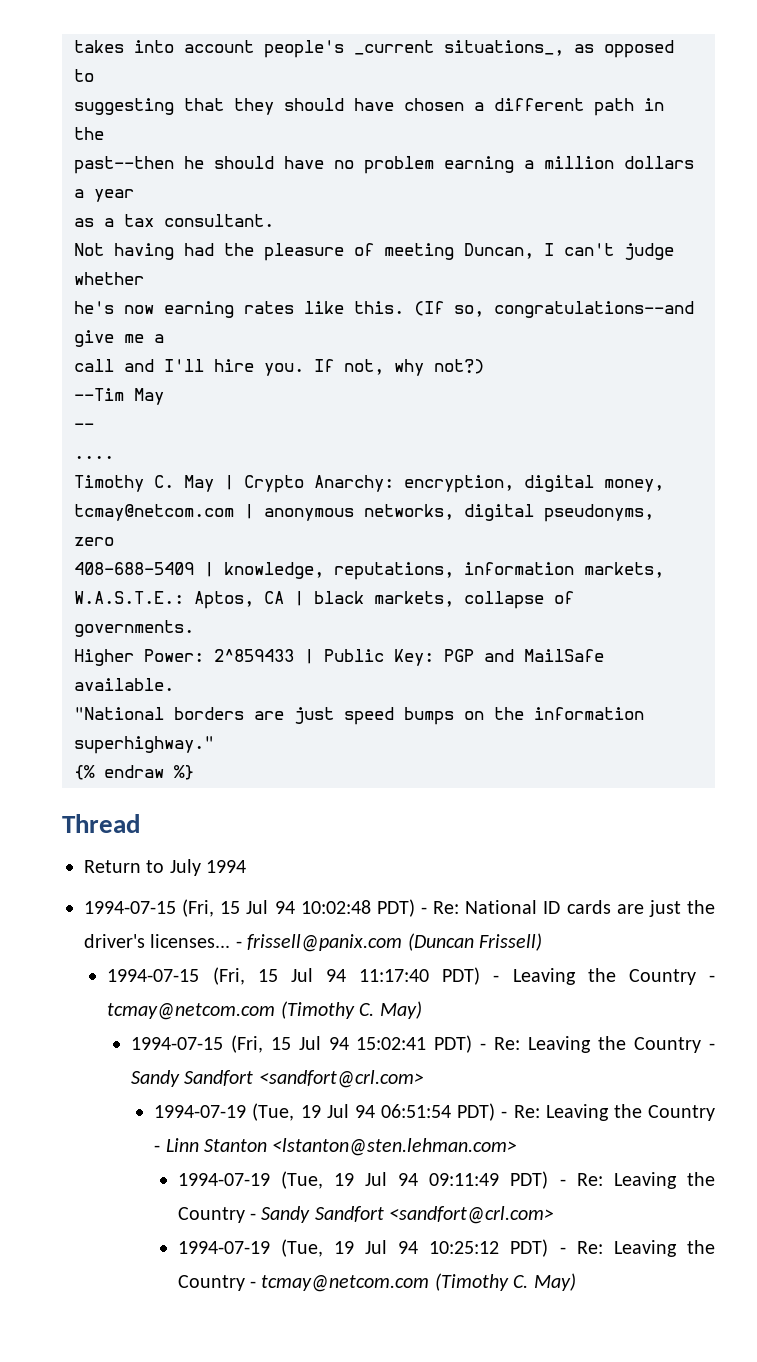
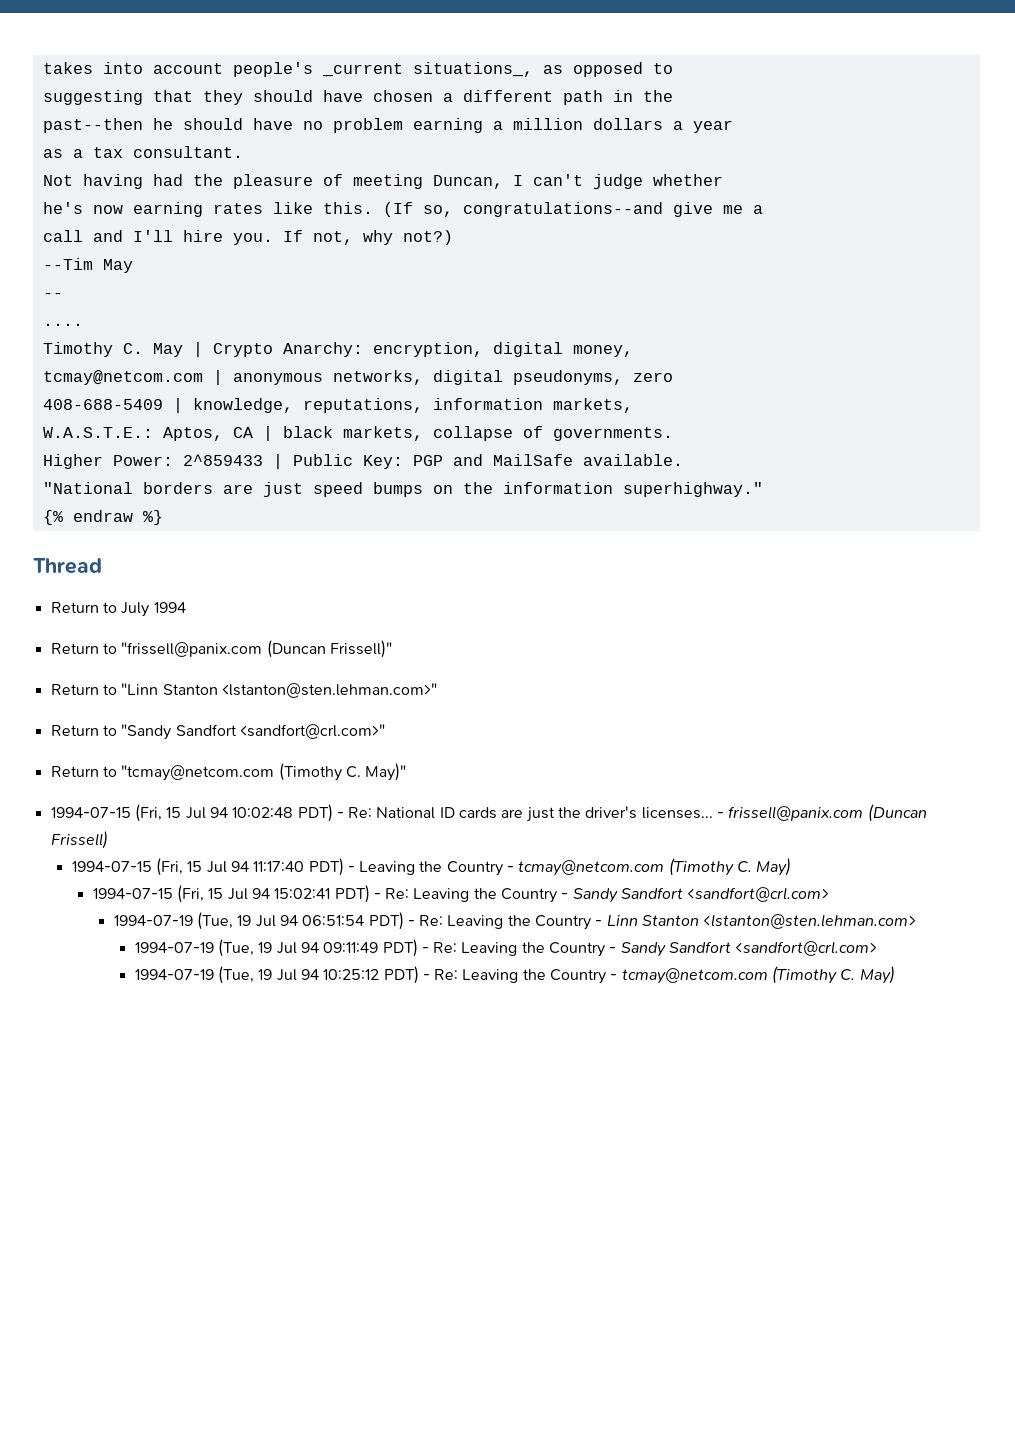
+ Return to "frissell@panix.com (Duncan Frissell)"
+ Return to "Linn Stanton <lstanton@sten.lehman.com>"
+ Return to "Sandy Sandfort <sandfort@crl.com>"
+ Return to "tcmay@netcom.com (Timothy C. May)"

